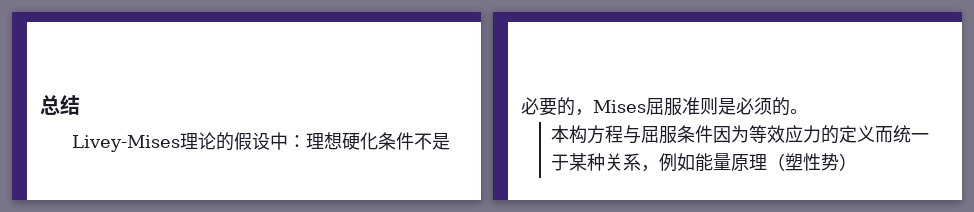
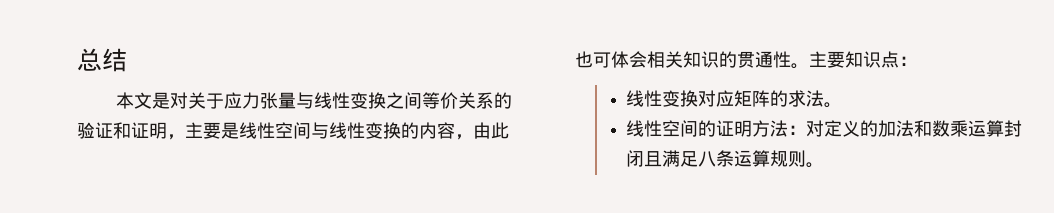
- Livey-Mises理论的假设中：理想硬化条件不是必要的，Mises屈服准则是必须的。
- 本构方程与屈服条件因为等效应力的定义而统一于某种关系，例如能量原理（塑性势）
+ 本文是对关于应力张量与线性变换之间等价关系的验证和证明，主要是线性空间与线性变换的内容，由此也可体会相关知识的贯通性。主要知识点：
+ 线性变换对应矩阵的求法。
+ 线性空间的证明方法：对定义的加法和数乘运算封闭且满足八条运算规则。

